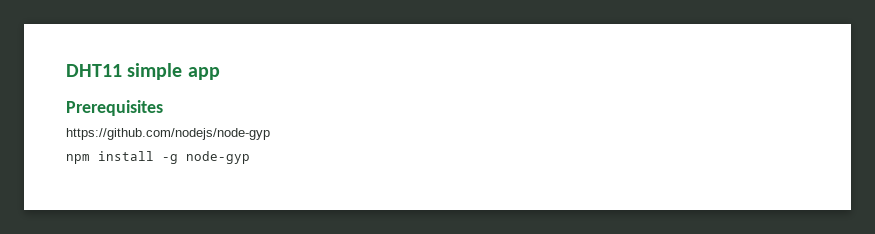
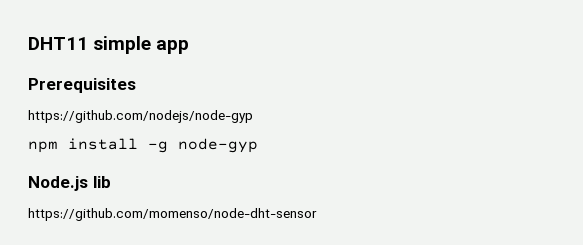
+ Node.js lib
+ https://github.com/momenso/node-dht-sensor

